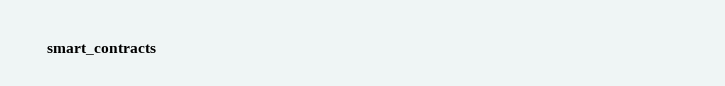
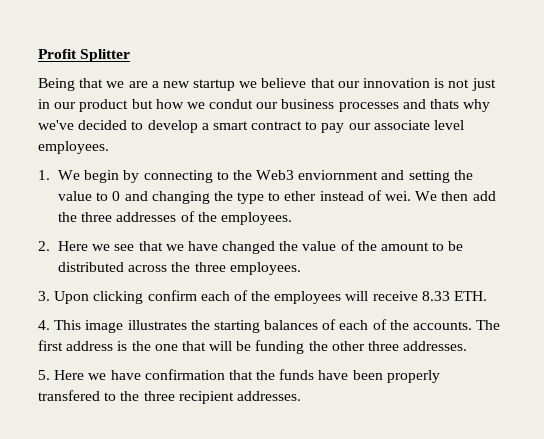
- smart_contracts
+ Profit Splitter
+ Being that we are a new startup we believe that our innovation is not just in our product but how we condut our business processes and thats why we've decided to develop a smart contract to pay our associate level employees.
+ 1. We begin by connecting to the Web3 enviornment and setting the value to 0 and changing the type to ether instead of wei. We then add the three addresses of the employees.
+ 2. Here we see that we have changed the value of the amount to be distributed across the three employees.
+ 3. Upon clicking confirm each of the employees will receive 8.33 ETH.
+ 4. This image illustrates the starting balances of each of the accounts. The first address is the one that will be funding the other three addresses.
+ 5. Here we have confirmation that the funds have been properly transfered to the three recipient addresses.

